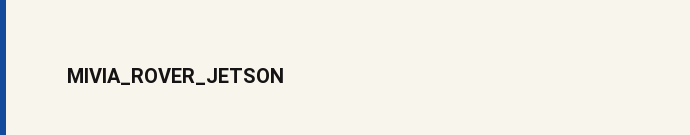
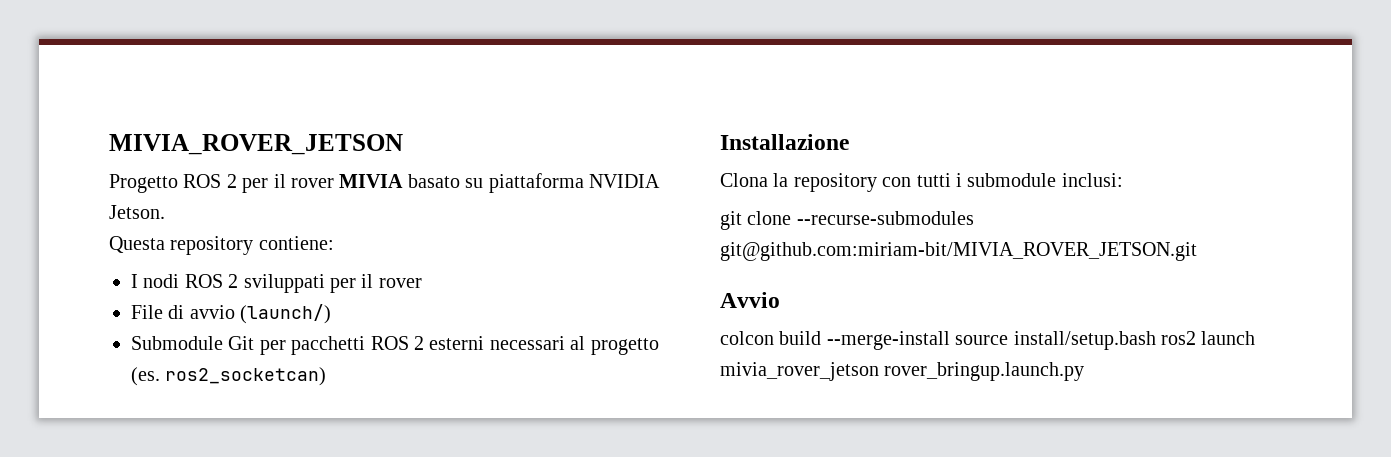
+ Progetto ROS 2 per il rover MIVIA basato su piattaforma NVIDIA Jetson.
+ Questa repository contiene:
+ I nodi ROS 2 sviluppati per il rover
+ File di avvio (launch/)
+ Submodule Git per pacchetti ROS 2 esterni necessari al progetto (es. ros2_socketcan)
+ Installazione
+ Clona la repository con tutti i submodule inclusi:
+ git clone --recurse-submodules git@github.com:miriam-bit/MIVIA_ROVER_JETSON.git
+ Avvio
+ colcon build --merge-install source install/setup.bash ros2 launch mivia_rover_jetson rover_bringup.launch.py

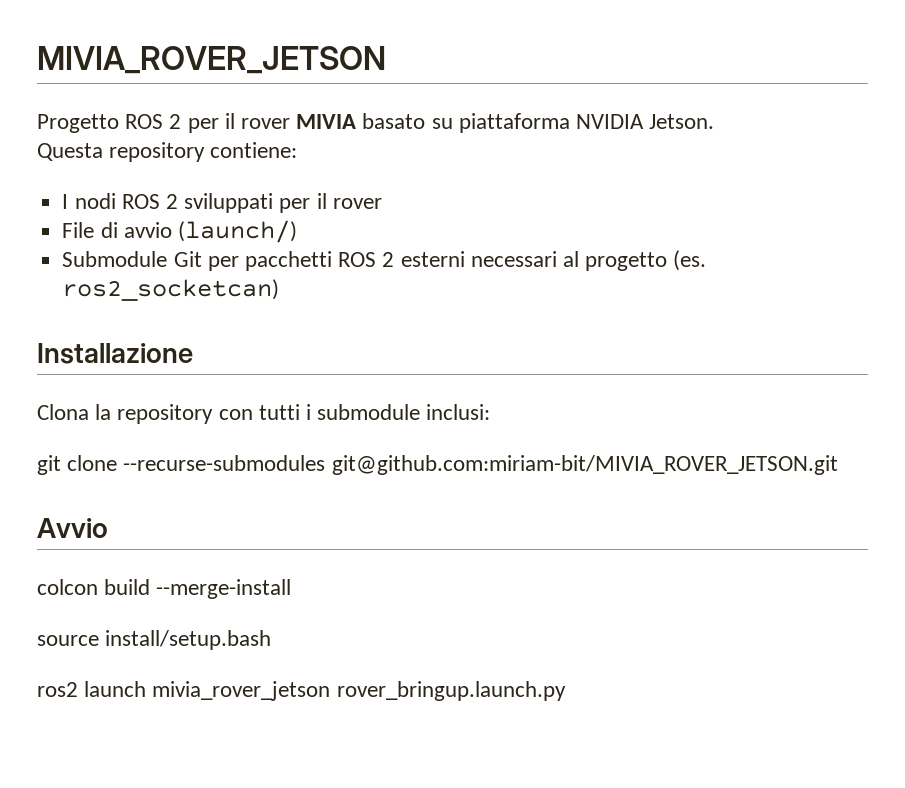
- colcon build --merge-install source install/setup.bash ros2 launch mivia_rover_jetson rover_bringup.launch.py
+ colcon build --merge-install
+ source install/setup.bash
+ ros2 launch mivia_rover_jetson rover_bringup.launch.py

